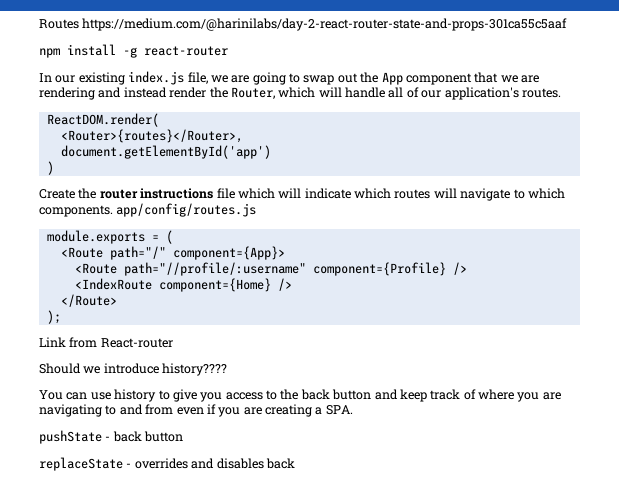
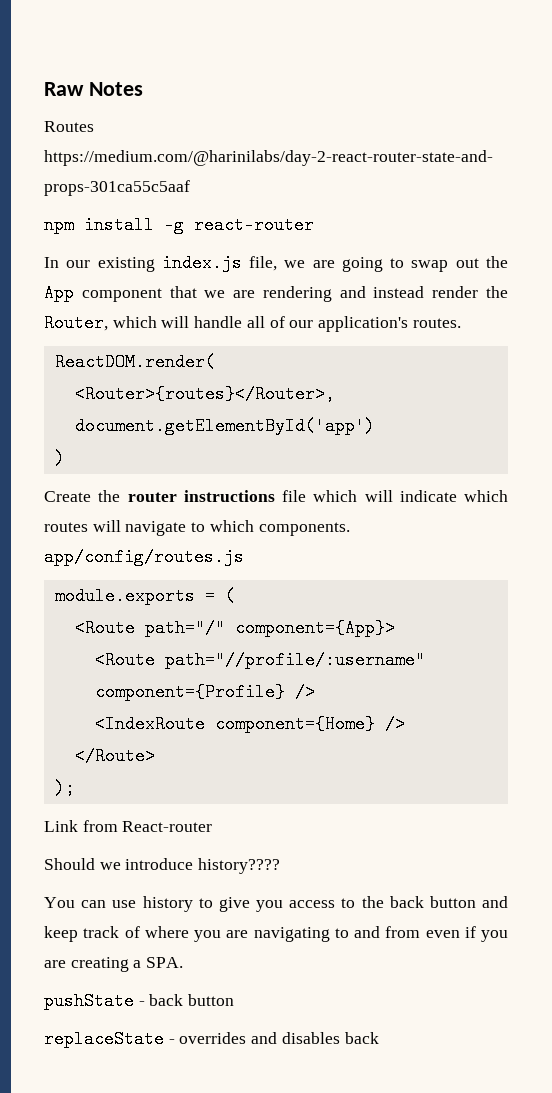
+ Raw Notes

